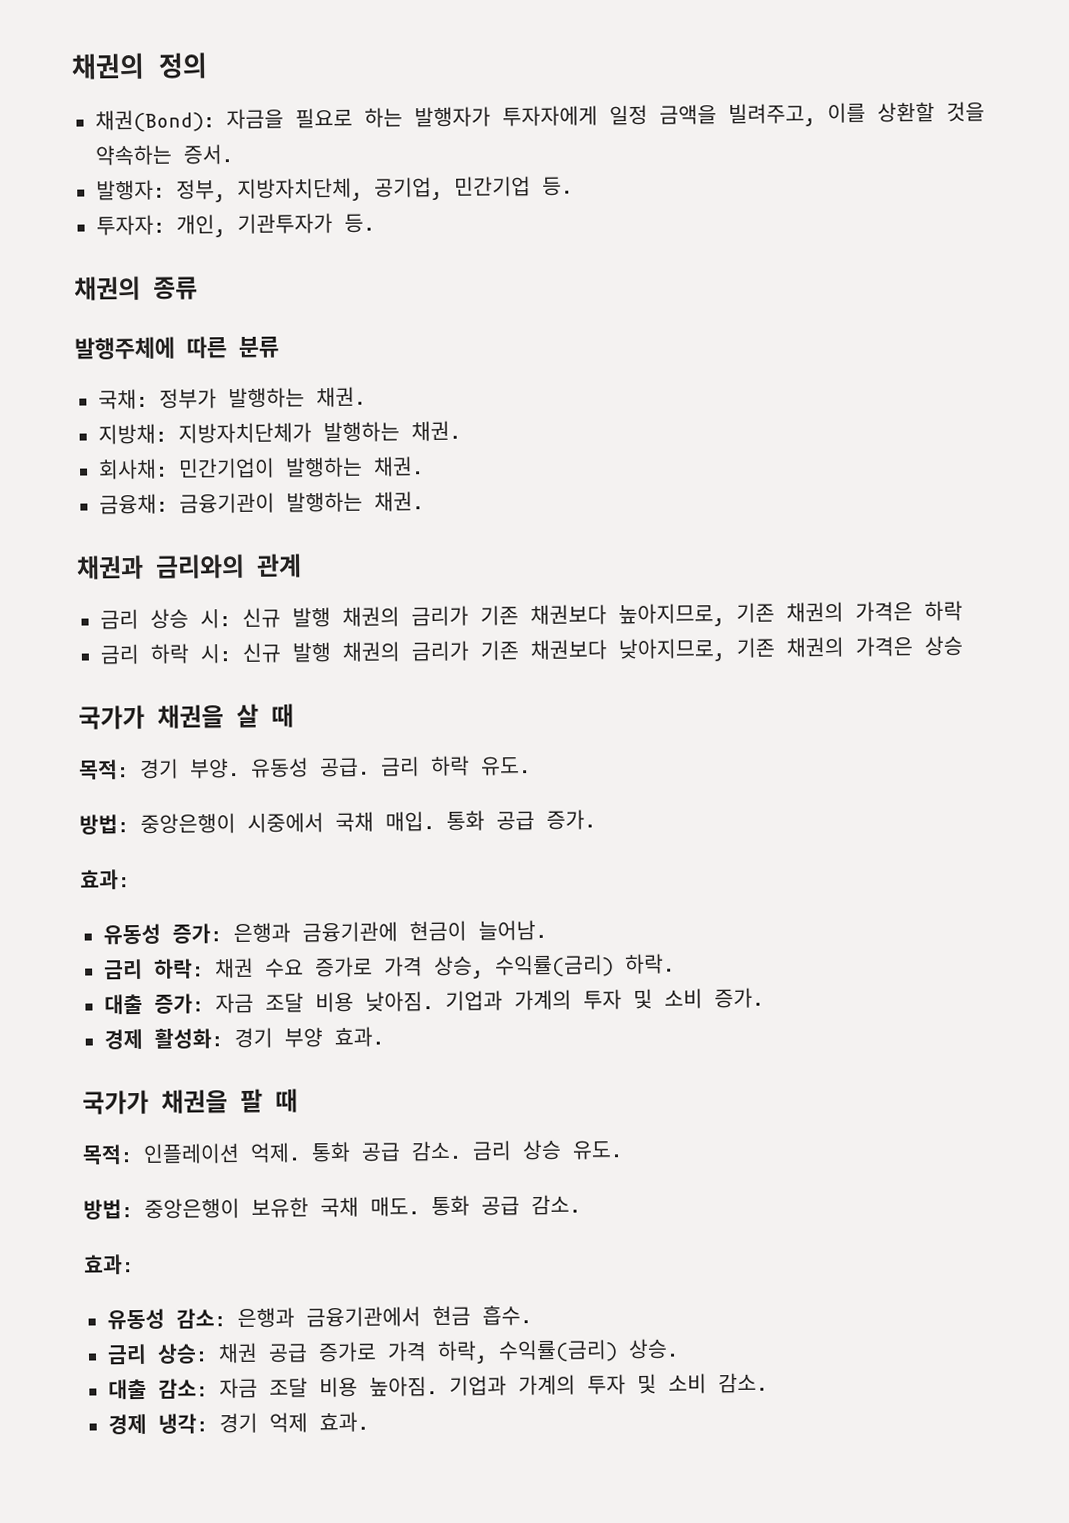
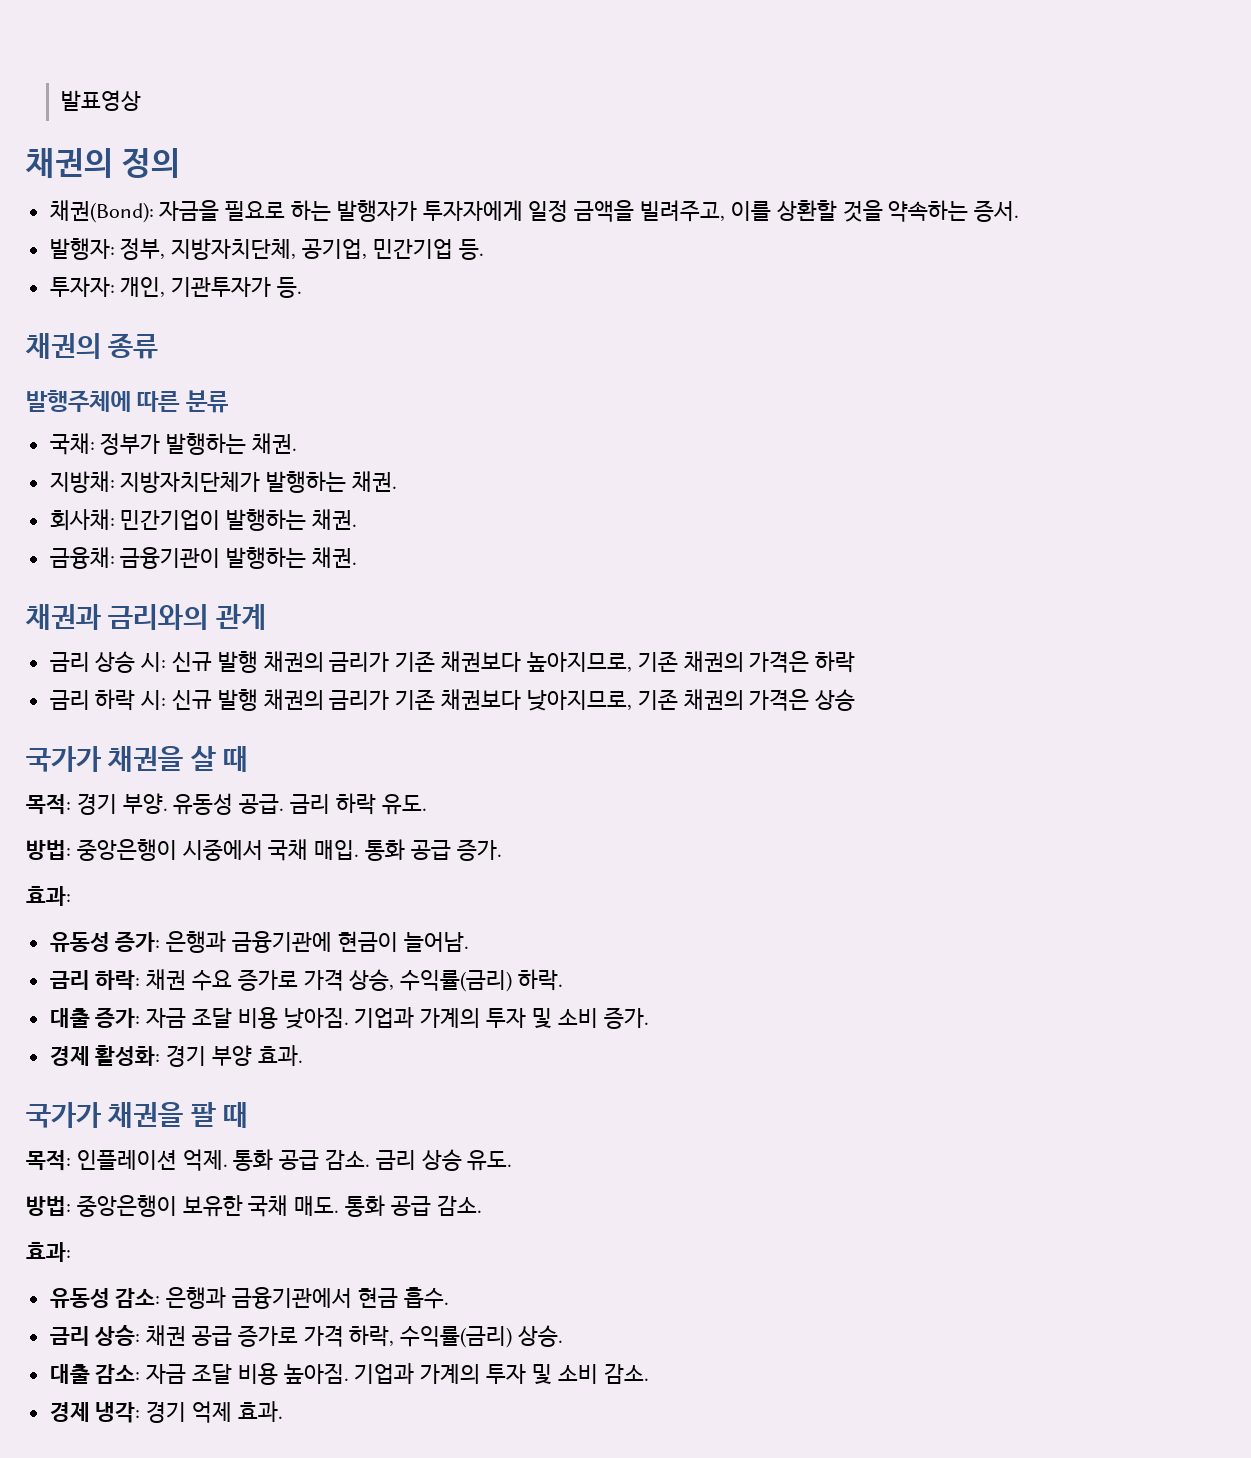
+ 발표영상

